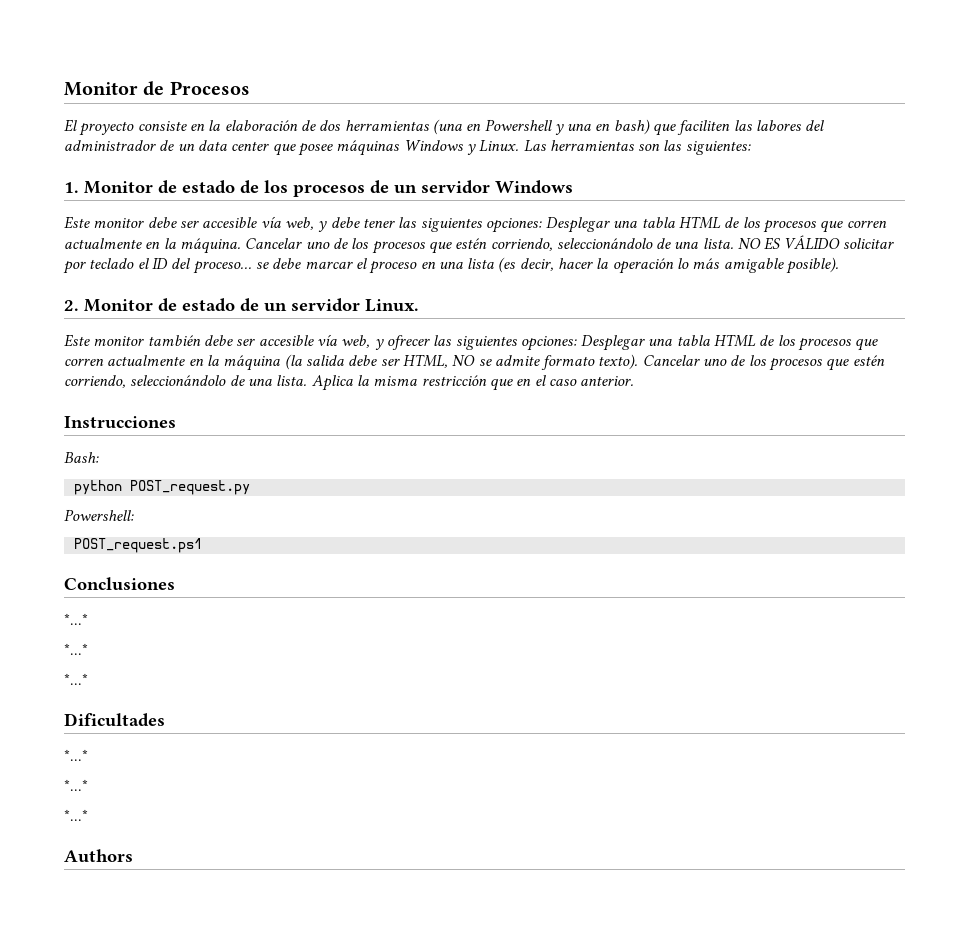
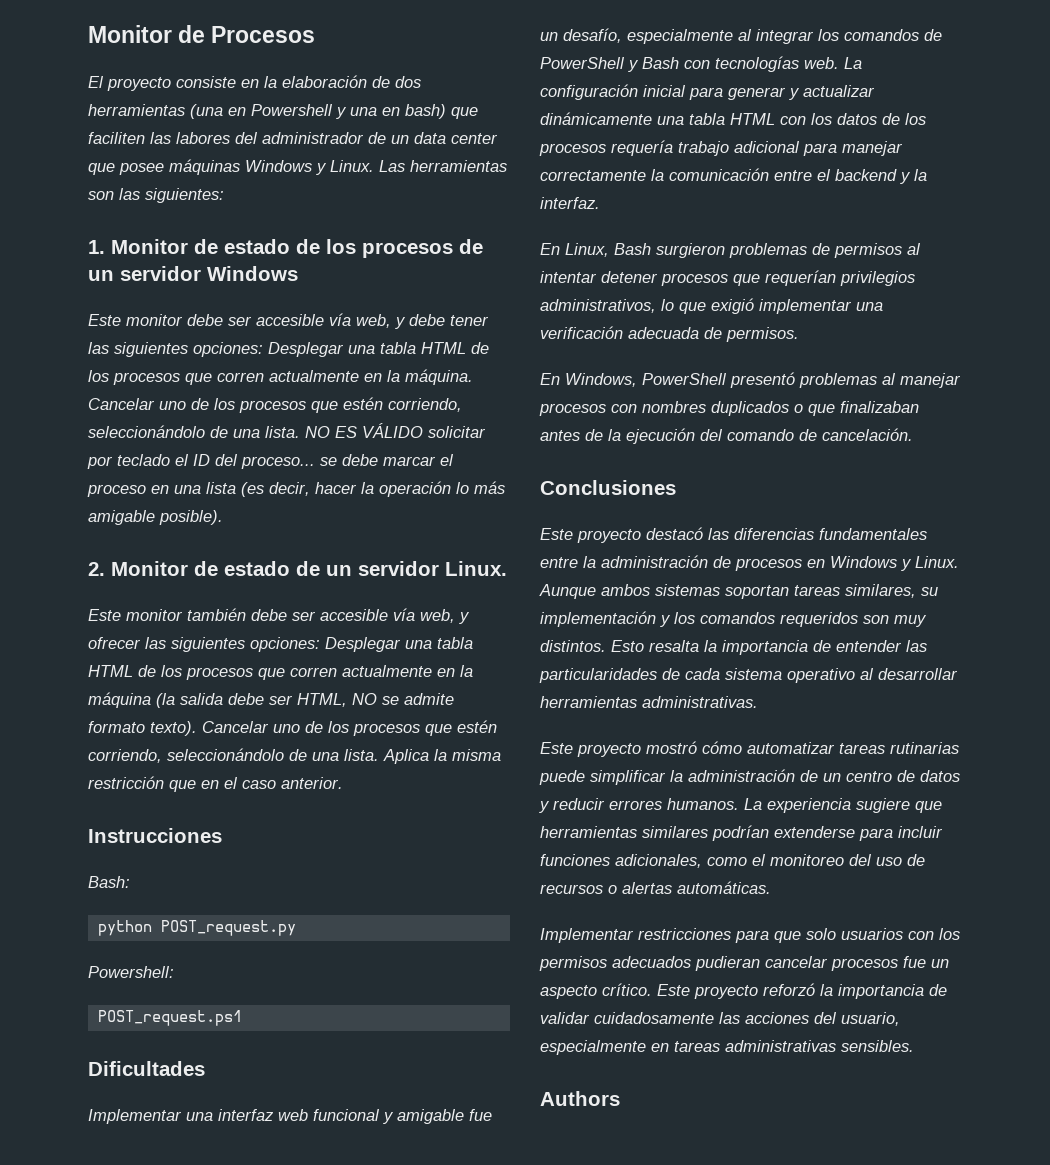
+ Dificultades
+ Implementar una interfaz web funcional y amigable fue un desafío, especialmente al integrar los comandos de PowerShell y Bash con tecnologías web. La configuración inicial para generar y actualizar dinámicamente una tabla HTML con los datos de los procesos requería trabajo adicional para manejar correctamente la comunicación entre el backend y la interfaz.
+ En Linux, Bash surgieron problemas de permisos al intentar detener procesos que requerían privilegios administrativos, lo que exigió implementar una verificación adecuada de permisos.
+ En Windows, PowerShell presentó problemas al manejar procesos con nombres duplicados o que finalizaban antes de la ejecución del comando de cancelación.
  Conclusiones
- *...*
- *...*
- *...*
- Dificultades
- *...*
- *...*
- *...*
+ Este proyecto destacó las diferencias fundamentales entre la administración de procesos en Windows y Linux. Aunque ambos sistemas soportan tareas similares, su implementación y los comandos requeridos son muy distintos. Esto resalta la importancia de entender las particularidades de cada sistema operativo al desarrollar herramientas administrativas.
+ Este proyecto mostró cómo automatizar tareas rutinarias puede simplificar la administración de un centro de datos y reducir errores humanos. La experiencia sugiere que herramientas similares podrían extenderse para incluir funciones adicionales, como el monitoreo del uso de recursos o alertas automáticas.
+ Implementar restricciones para que solo usuarios con los permisos adecuados pudieran cancelar procesos fue un aspecto crítico. Este proyecto reforzó la importancia de validar cuidadosamente las acciones del usuario, especialmente en tareas administrativas sensibles.

